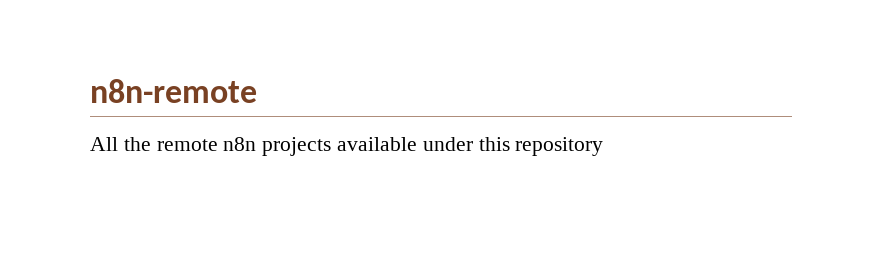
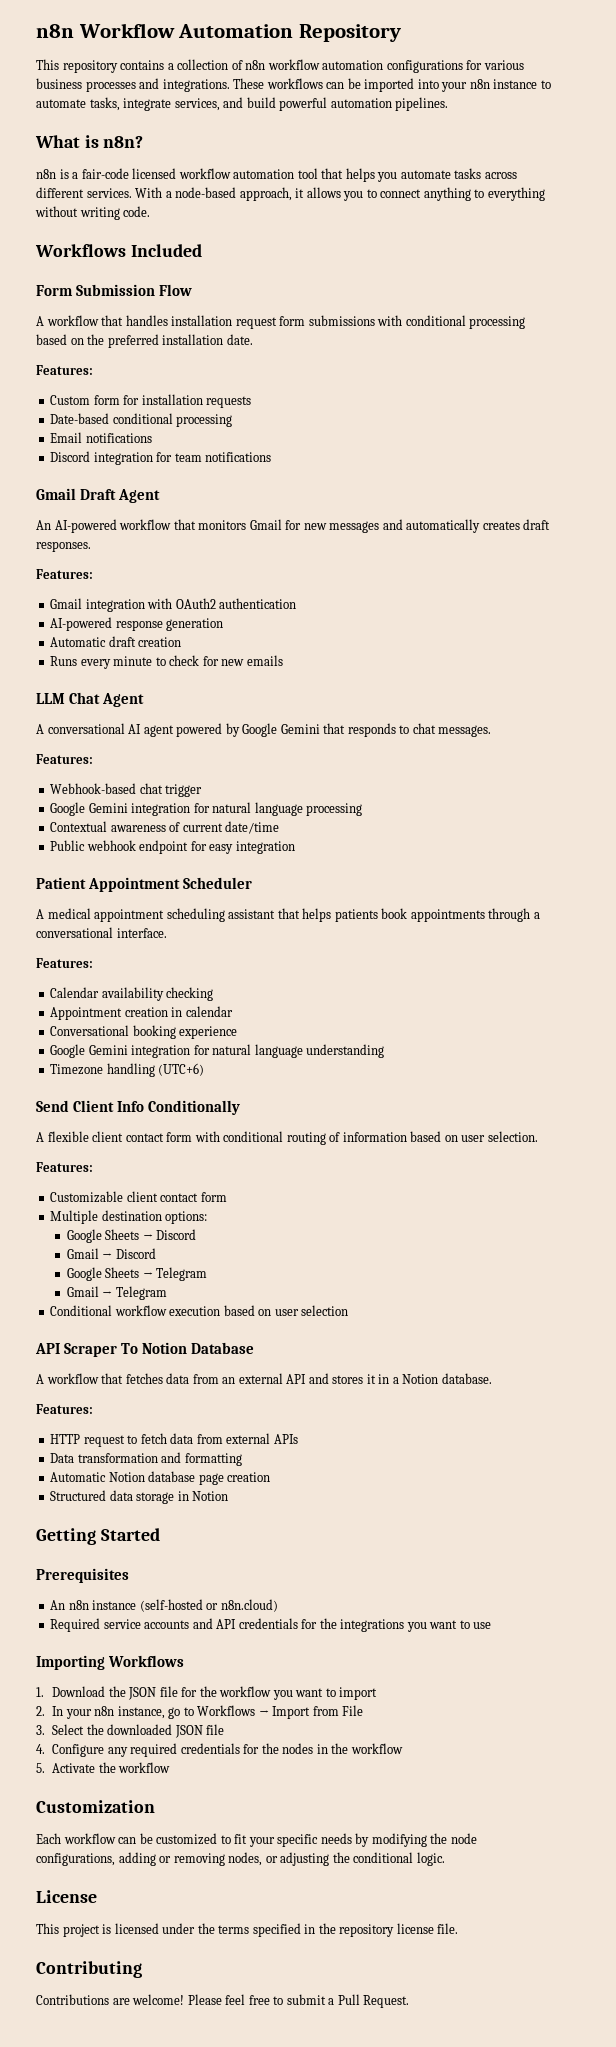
- n8n-remote
- All the remote n8n projects available under this repository
+ n8n Workflow Automation Repository
+ This repository contains a collection of n8n workflow automation configurations for various business processes and integrations. These workflows can be imported into your n8n instance to automate tasks, integrate services, and build powerful automation pipelines.
+ What is n8n?
+ n8n is a fair-code licensed workflow automation tool that helps you automate tasks across different services. With a node-based approach, it allows you to connect anything to everything without writing code.
+ Workflows Included
+ Form Submission Flow
+ A workflow that handles installation request form submissions with conditional processing based on the preferred installation date.
+ Features:
+ Custom form for installation requests
+ Date-based conditional processing
+ Email notifications
+ Discord integration for team notifications
+ Gmail Draft Agent
+ An AI-powered workflow that monitors Gmail for new messages and automatically creates draft responses.
+ Features:
+ Gmail integration with OAuth2 authentication
+ AI-powered response generation
+ Automatic draft creation
+ Runs every minute to check for new emails
+ LLM Chat Agent
+ A conversational AI agent powered by Google Gemini that responds to chat messages.
+ Features:
+ Webhook-based chat trigger
+ Google Gemini integration for natural language processing
+ Contextual awareness of current date/time
+ Public webhook endpoint for easy integration
+ Patient Appointment Scheduler
+ A medical appointment scheduling assistant that helps patients book appointments through a conversational interface.
+ Features:
+ Calendar availability checking
+ Appointment creation in calendar
+ Conversational booking experience
+ Google Gemini integration for natural language understanding
+ Timezone handling (UTC+6)
+ Send Client Info Conditionally
+ A flexible client contact form with conditional routing of information based on user selection.
+ Features:
+ Customizable client contact form
+ Multiple destination options:
+ Google Sheets → Discord
+ Gmail → Discord
+ Google Sheets → Telegram
+ Gmail → Telegram
+ Conditional workflow execution based on user selection
+ API Scraper To Notion Database
+ A workflow that fetches data from an external API and stores it in a Notion database.
+ Features:
+ HTTP request to fetch data from external APIs
+ Data transformation and formatting
+ Automatic Notion database page creation
+ Structured data storage in Notion
+ Getting Started
+ Prerequisites
+ An n8n instance (self-hosted or n8n.cloud)
+ Required service accounts and API credentials for the integrations you want to use
+ Importing Workflows
+ 1. Download the JSON file for the workflow you want to import
+ 2. In your n8n instance, go to Workflows → Import from File
+ 3. Select the downloaded JSON file
+ 4. Configure any required credentials for the nodes in the workflow
+ 5. Activate the workflow
+ Customization
+ Each workflow can be customized to fit your specific needs by modifying the node configurations, adding or removing nodes, or adjusting the conditional logic.
+ License
+ This project is licensed under the terms specified in the repository license file.
+ Contributing
+ Contributions are welcome! Please feel free to submit a Pull Request.

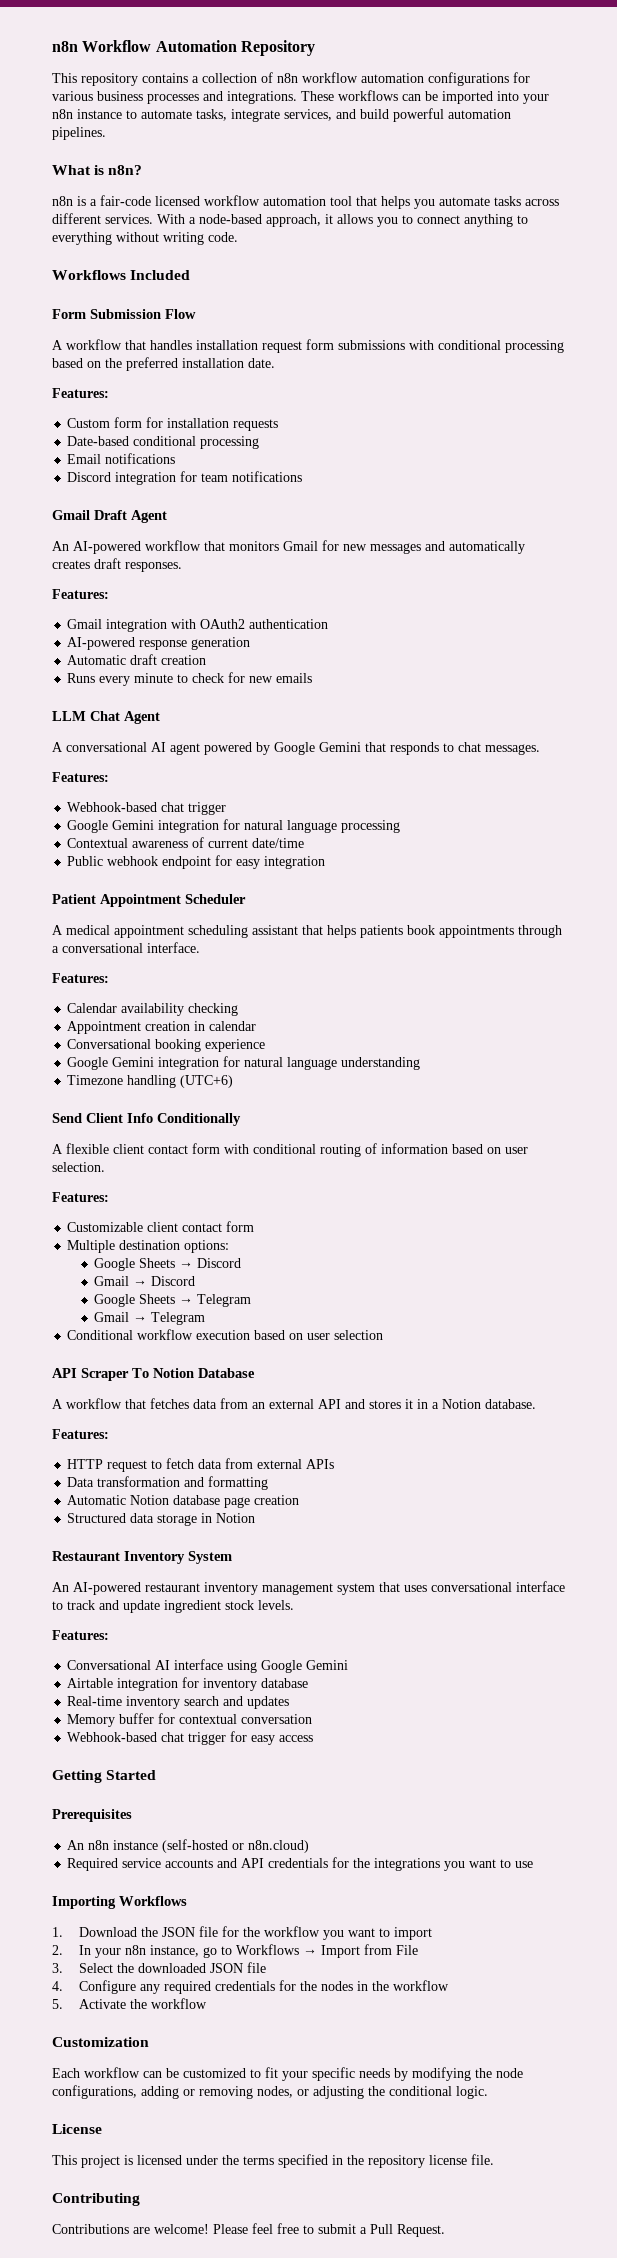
+ Restaurant Inventory System
+ An AI-powered restaurant inventory management system that uses conversational interface to track and update ingredient stock levels.
+ Features:
+ Conversational AI interface using Google Gemini
+ Airtable integration for inventory database
+ Real-time inventory search and updates
+ Memory buffer for contextual conversation
+ Webhook-based chat trigger for easy access

